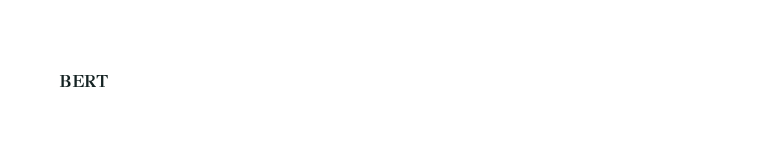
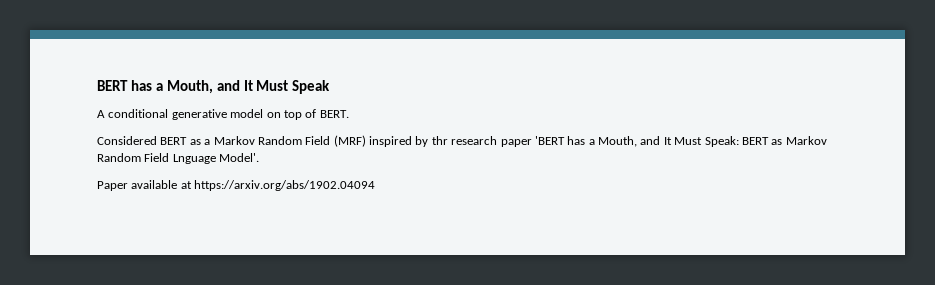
- BERT
+ BERT has a Mouth, and It Must Speak
+ A conditional generative model on top of BERT.
+ Considered BERT as a Markov Random Field (MRF) inspired by thr research paper 'BERT has a Mouth, and It Must Speak: BERT as Markov Random Field Lnguage Model'.
+ Paper available at https://arxiv.org/abs/1902.04094

